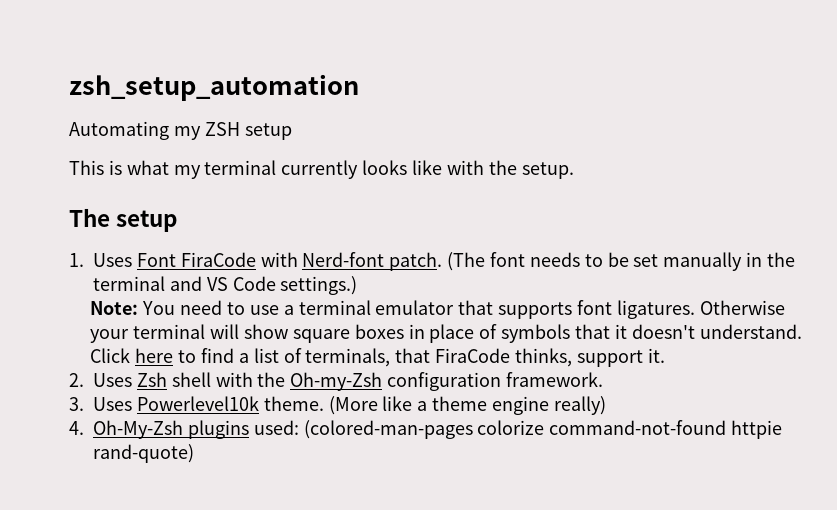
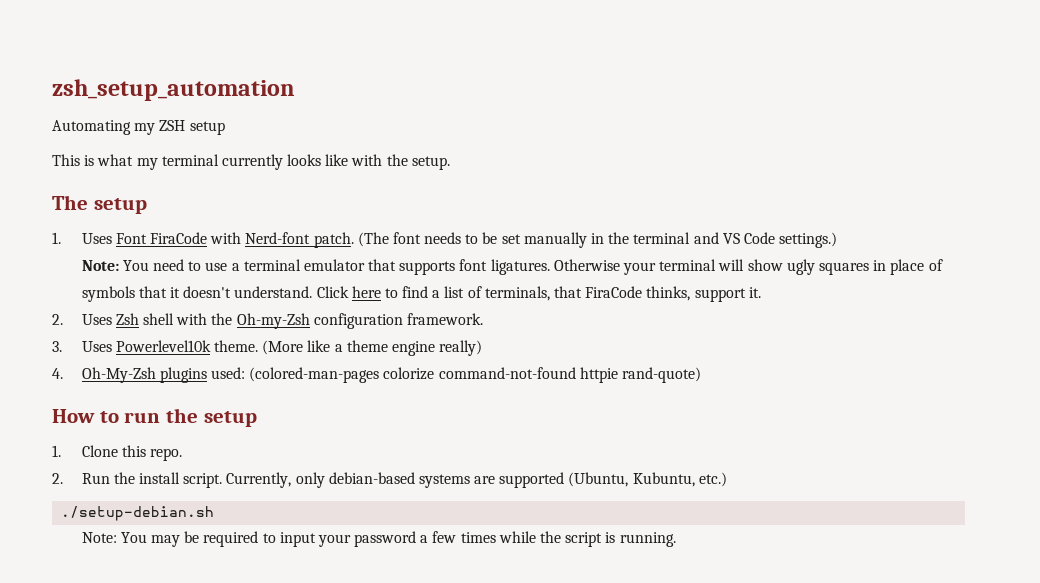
- Otherwise your terminal will show square boxes in place of symbols that it doesn't understand.
+ Otherwise your terminal will show ugly squares in place of symbols that it doesn't understand.
+ How to run the setup
+ 1. Clone this repo.
+ 2. Run the install script. Currently, only debian-based systems are supported (Ubuntu, Kubuntu, etc.)
+ ./setup-debian.sh
+ Note: You may be required to input your password a few times while the script is running.

